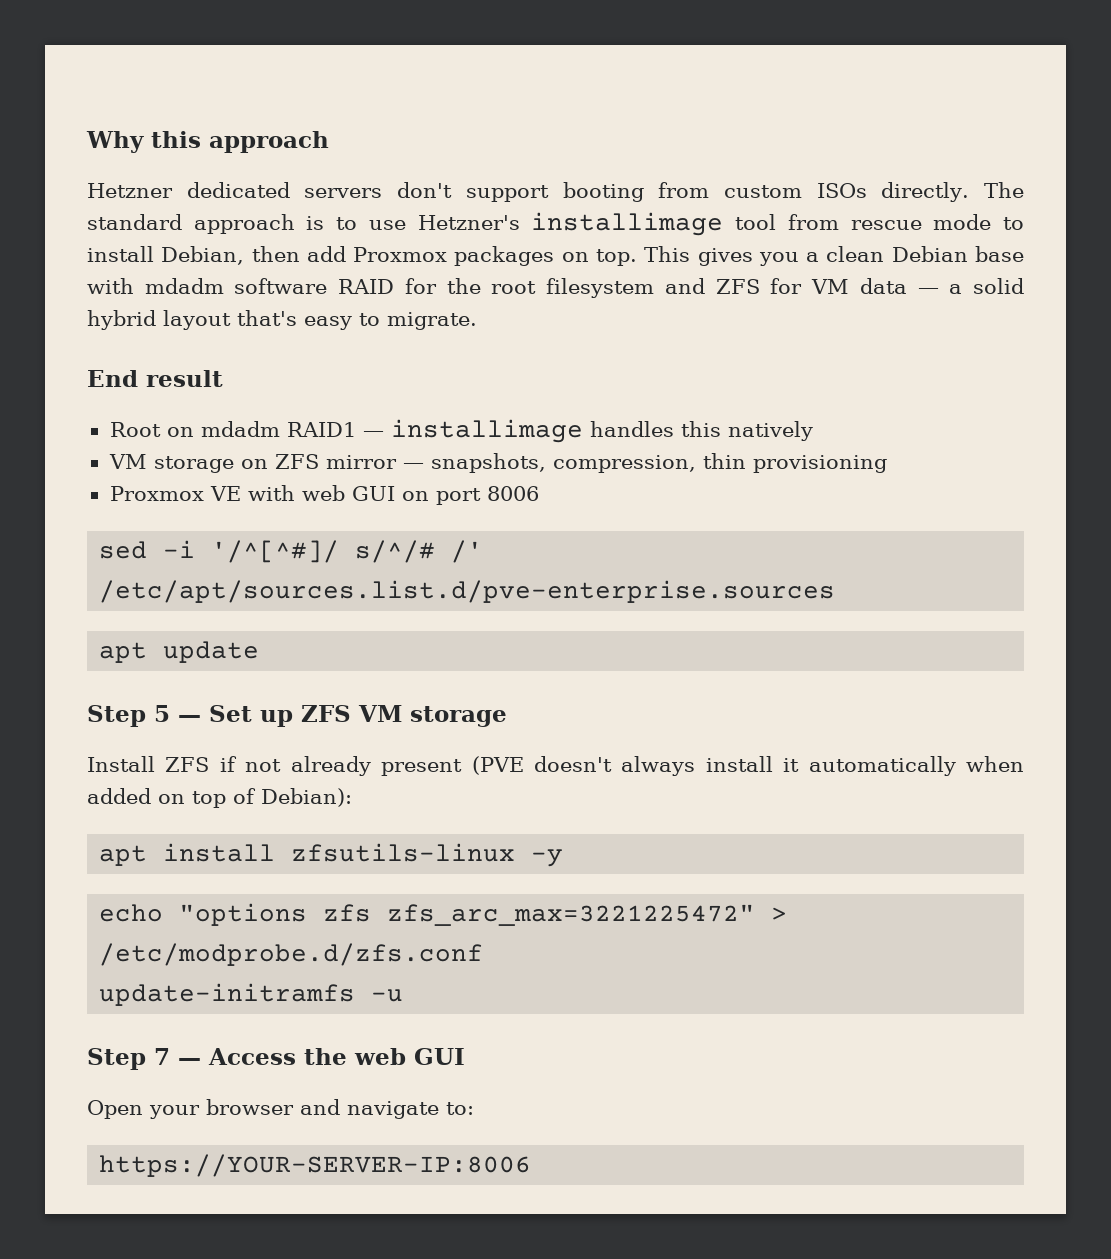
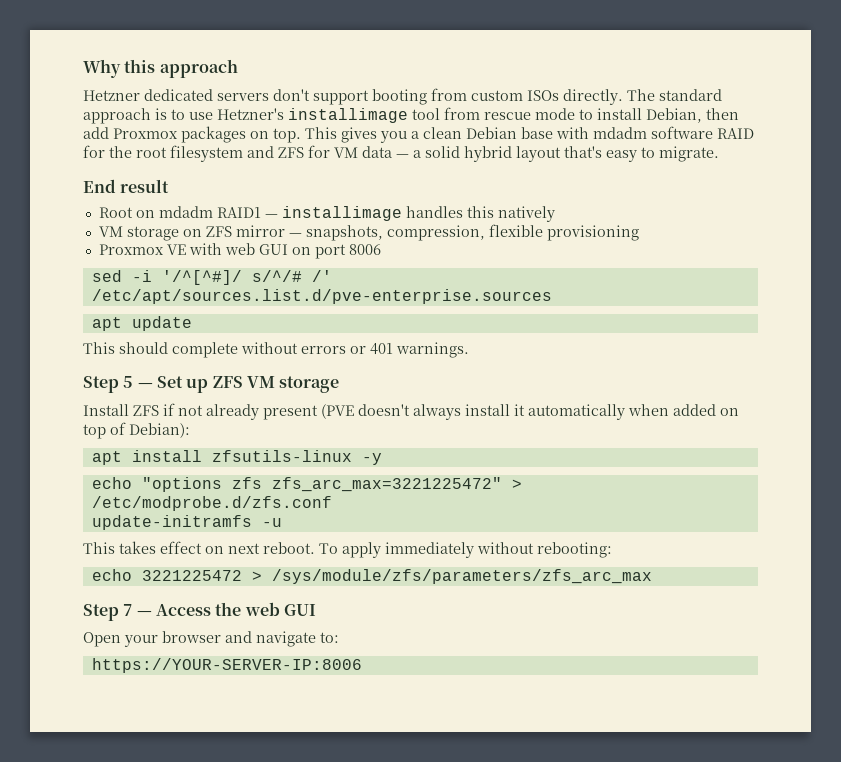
- VM storage on ZFS mirror — snapshots, compression, thin provisioning
+ VM storage on ZFS mirror — snapshots, compression, flexible provisioning
+ This should complete without errors or 401 warnings.
+ This takes effect on next reboot. To apply immediately without rebooting:
+ echo 3221225472 > /sys/module/zfs/parameters/zfs_arc_max

